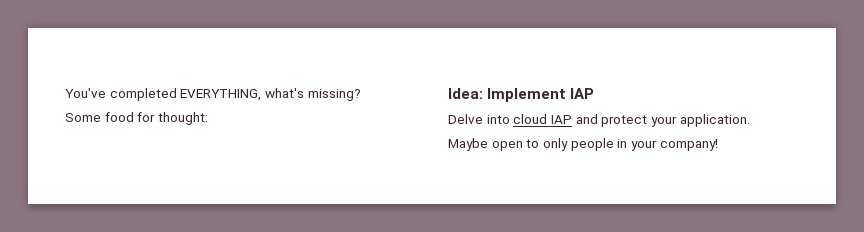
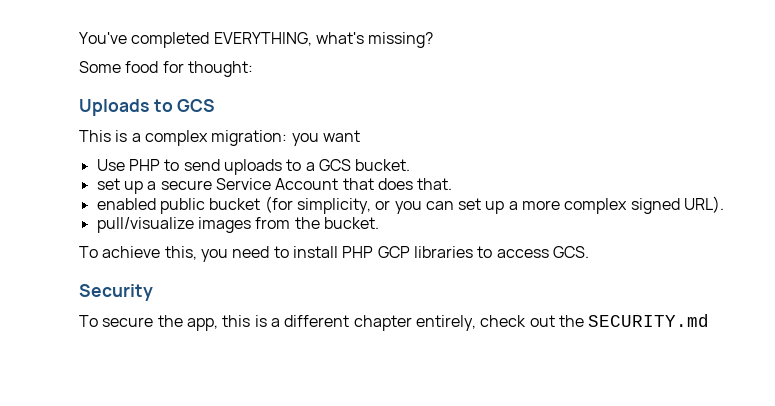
- Idea: Implement IAP
- Delve into cloud IAP and protect your application.
- Maybe open to only people in your company!
+ Uploads to GCS
+ This is a complex migration: you want
+ Use PHP to send uploads to a GCS bucket.
+ set up a secure Service Account that does that.
+ enabled public bucket (for simplicity, or you can set up a more complex signed URL).
+ pull/visualize images from the bucket.
+ To achieve this, you need to install PHP GCP libraries to access GCS.
+ Security
+ To secure the app, this is a different chapter entirely, check out the SECURITY.md

